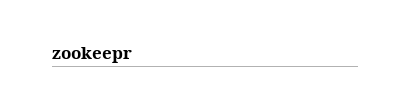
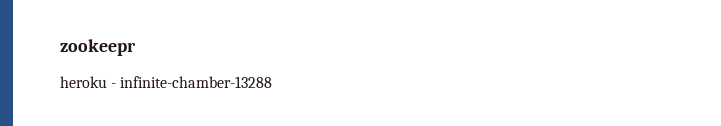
+ heroku - infinite-chamber-13288

